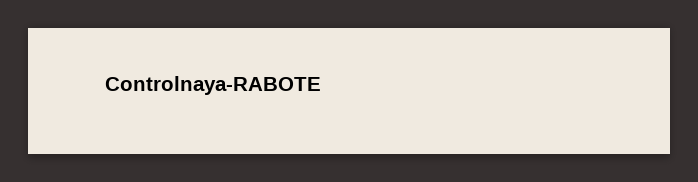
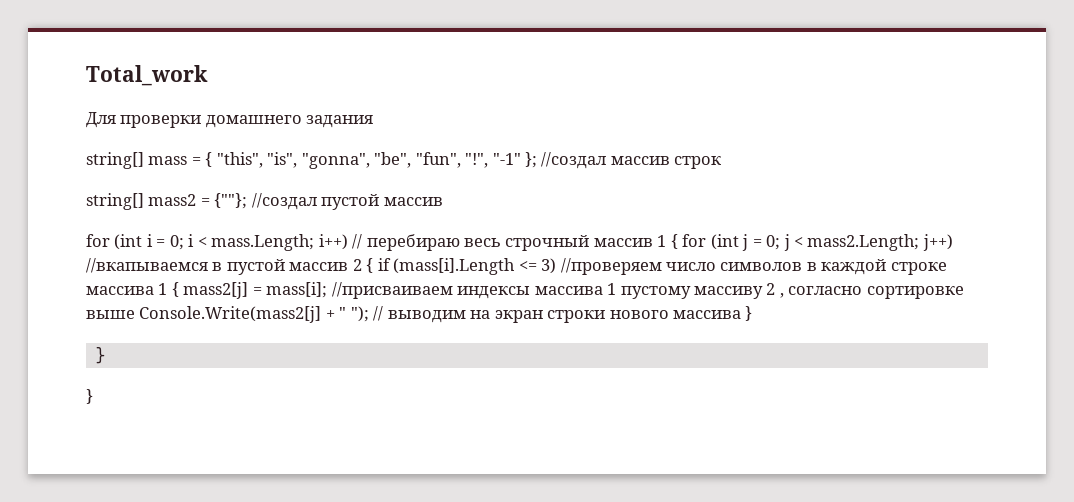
- Controlnaya-RABOTE
+ Total_work
+ Для проверки домашнего задания
+ string[] mass = { "this", "is", "gonna", "be", "fun", "!", "-1" }; //создал массив строк
+ string[] mass2 = {""}; //создал пустой массив
+ for (int i = 0; i < mass.Length; i++) // перебираю весь строчный массив 1 { for (int j = 0; j < mass2.Length; j++) //вкапываемся в пустой массив 2 { if (mass[i].Length <= 3) //проверяем число символов в каждой строке массива 1 { mass2[j] = mass[i]; //присваиваем индексы массива 1 пустому массиву 2 , согласно сортировке выше Console.Write(mass2[j] + " "); // выводим на экран строки нового массива }
+ }
+ }

